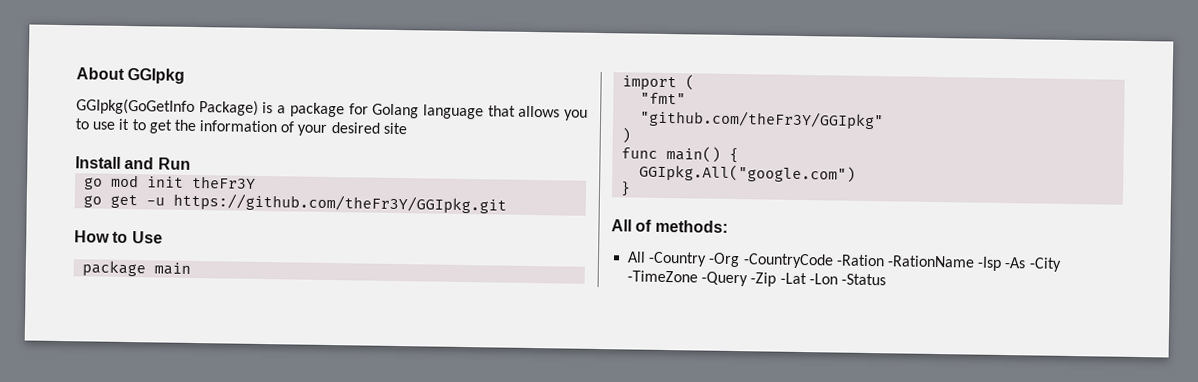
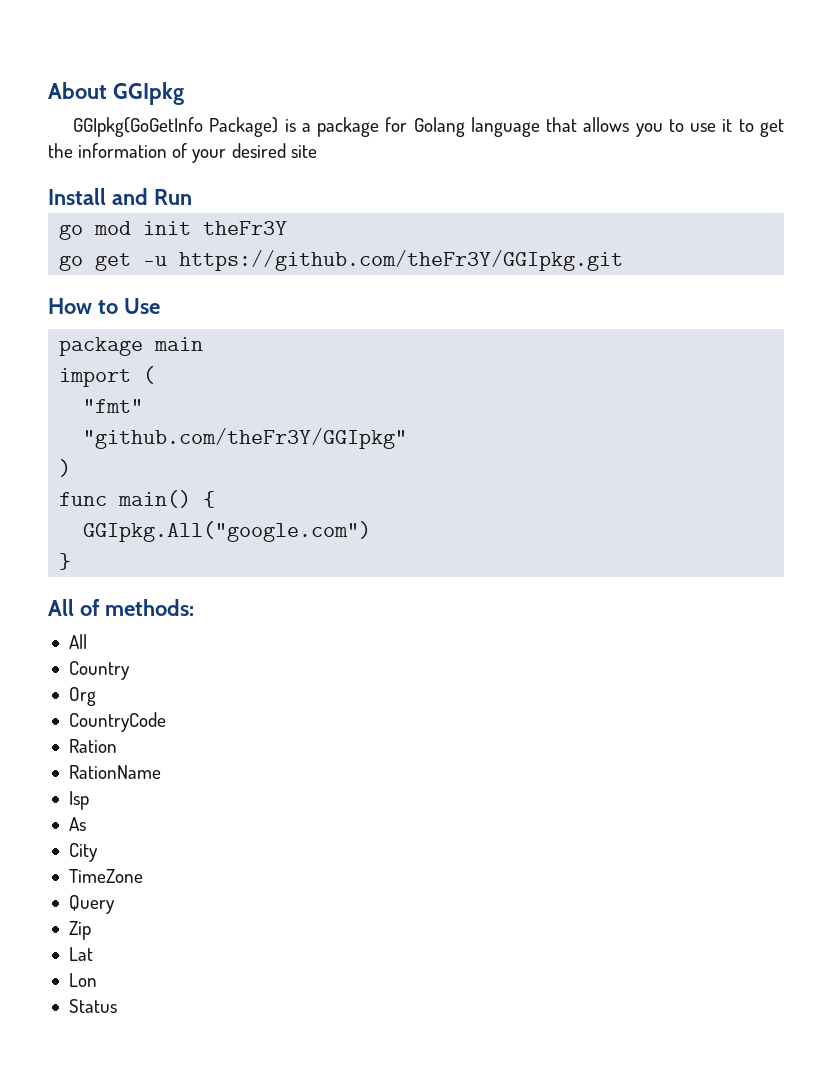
  All of methods:
- All -Country -Org -CountryCode -Ration -RationName -Isp -As -City -TimeZone -Query -Zip -Lat -Lon -Status
+ All
+ Country
+ Org
+ CountryCode
+ Ration
+ RationName
+ Isp
+ As
+ City
+ TimeZone
+ Query
+ Zip
+ Lat
+ Lon
+ Status

